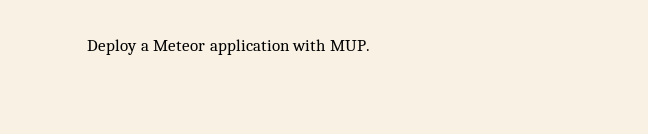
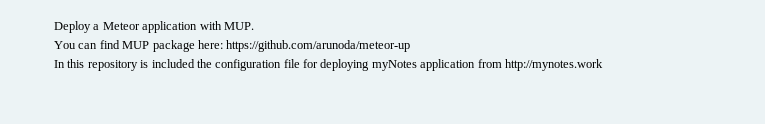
+ You can find MUP package here: https://github.com/arunoda/meteor-up
+ In this repository is included the configuration file for deploying myNotes application from http://mynotes.work

